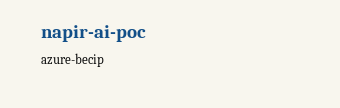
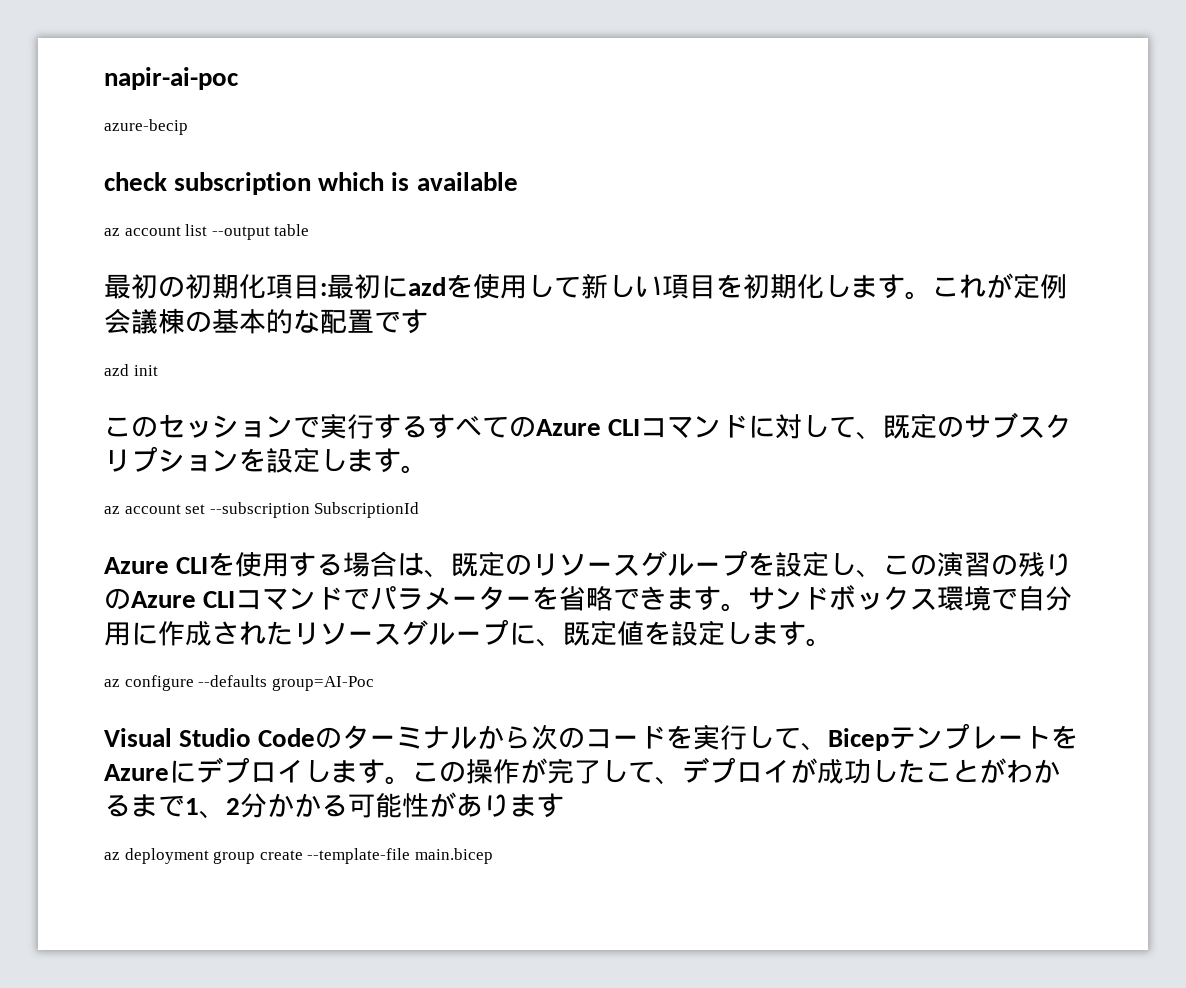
+ check subscription which is available
+ az account list --output table
+ 最初の初期化項目:最初にazdを使用して新しい項目を初期化します。これが定例会議棟の基本的な配置です
+ azd init
+ このセッションで実行するすべてのAzure CLIコマンドに対して、既定のサブスクリプションを設定します。
+ az account set --subscription SubscriptionId
+ Azure CLIを使用する場合は、既定のリソースグループを設定し、この演習の残りのAzure CLIコマンドでパラメーターを省略できます。サンドボックス環境で自分用に作成されたリソースグループに、既定値を設定します。
+ az configure --defaults group=AI-Poc
+ Visual Studio Codeのターミナルから次のコードを実行して、BicepテンプレートをAzureにデプロイします。この操作が完了して、デプロイが成功したことがわかるまで1、2分かかる可能性があります
+ az deployment group create --template-file main.bicep

